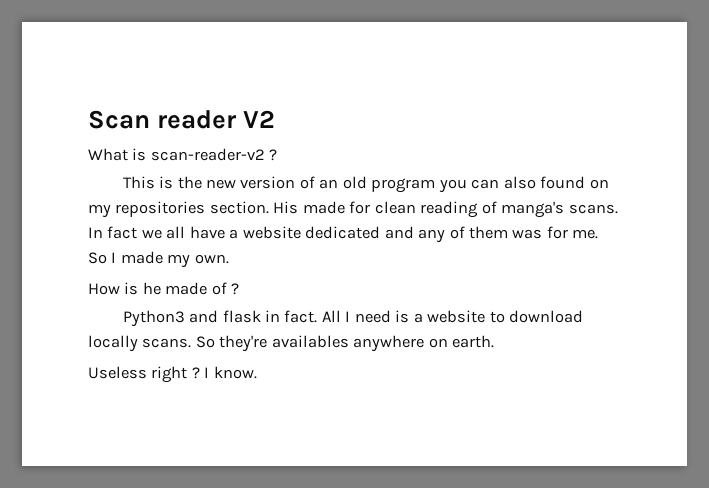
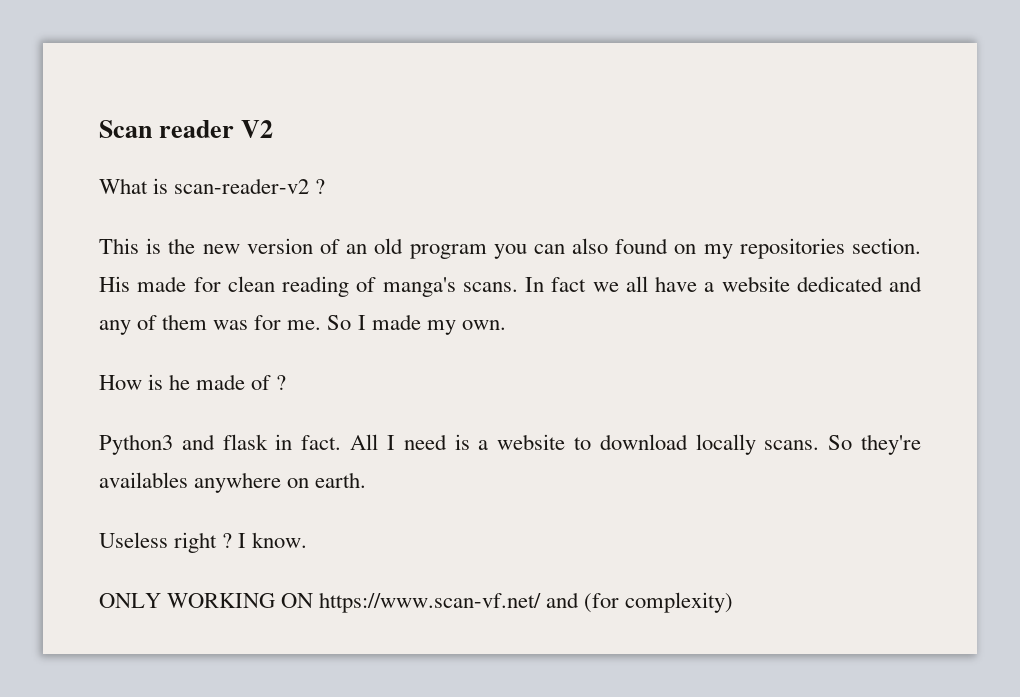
+ ONLY WORKING ON https://www.scan-vf.net/ and (for complexity)

